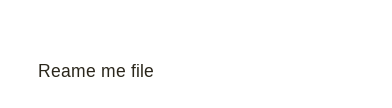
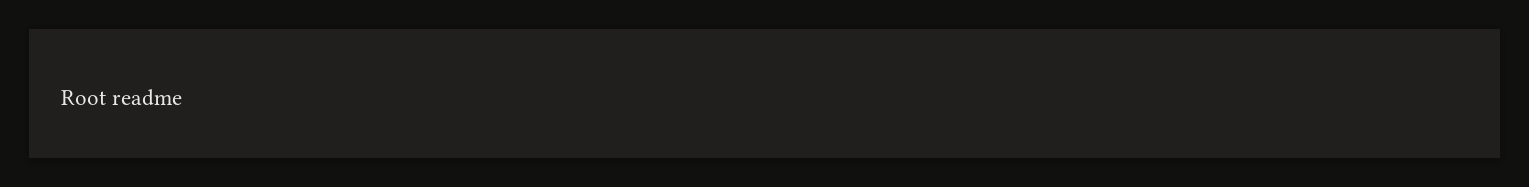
- Reame me file
+ Root readme

